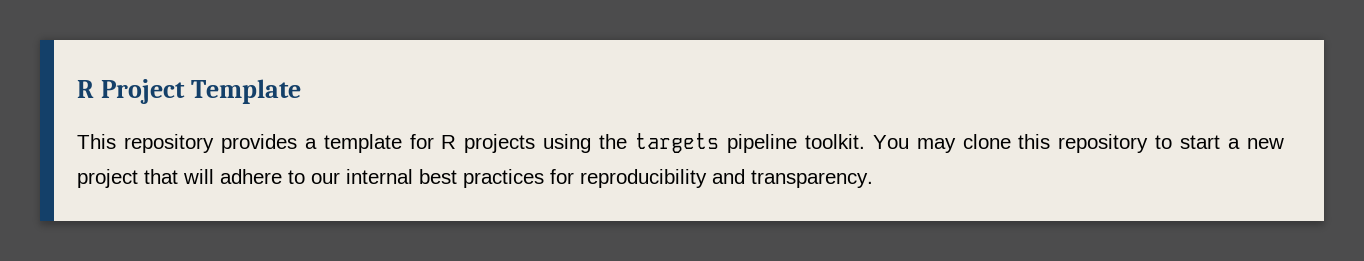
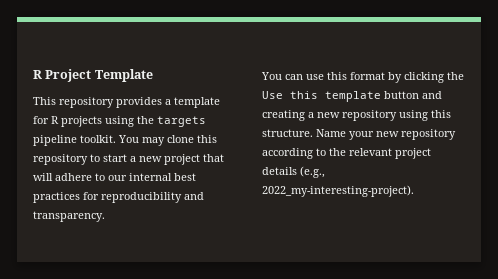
+ You can use this format by clicking the Use this template button and creating a new repository using this structure. Name your new repository according to the relevant project details (e.g., 2022_my-interesting-project).

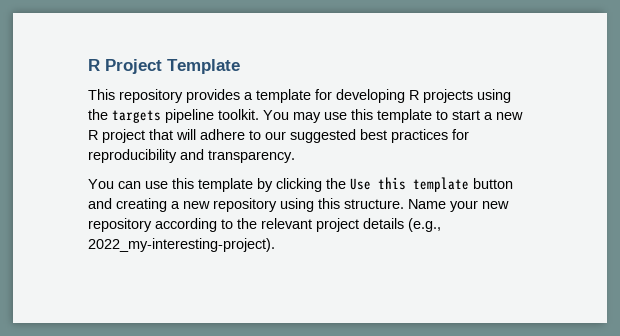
- This repository provides a template for R projects using the targets pipeline toolkit.
+ This repository provides a template for developing R projects using the targets pipeline toolkit.
- You may clone this repository to start a new project that will adhere to our internal best practices for reproducibility and transparency.
+ You may use this template to start a new R project that will adhere to our suggested best practices for reproducibility and transparency.
- You can use this format by clicking the Use this template button and creating a new repository using this structure.
+ You can use this template by clicking the Use this template button and creating a new repository using this structure.

